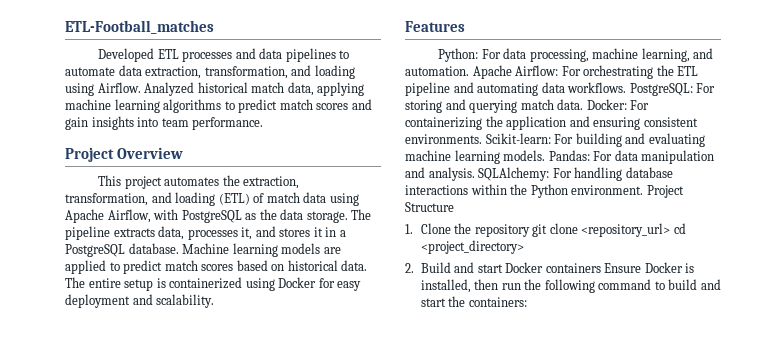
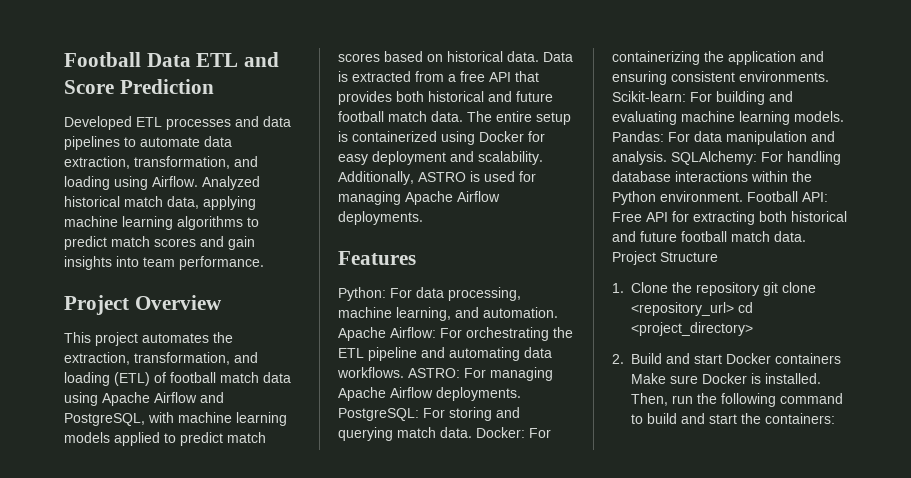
- ETL-Football_matches
+ Football Data ETL and Score Prediction
- This project automates the extraction, transformation, and loading (ETL) of match data using Apache Airflow, with PostgreSQL as the data storage. The pipeline extracts data, processes it, and stores it in a PostgreSQL database. Machine learning models are applied to predict match scores based on historical data.
+ This project automates the extraction, transformation, and loading (ETL) of football match data using Apache Airflow and PostgreSQL, with machine learning models applied to predict match scores based on historical data.
+ Data is extracted from a free API that provides both historical and future football match data.
+ Additionally, ASTRO is used for managing Apache Airflow deployments.
+ ASTRO: For managing Apache Airflow deployments.
+ Football API: Free API for extracting both historical and future football match data.
- 2. Build and start Docker containers Ensure Docker is installed, then run the following command to build and start the containers:
+ 2. Build and start Docker containers Make sure Docker is installed. Then, run the following command to build and start the containers:

